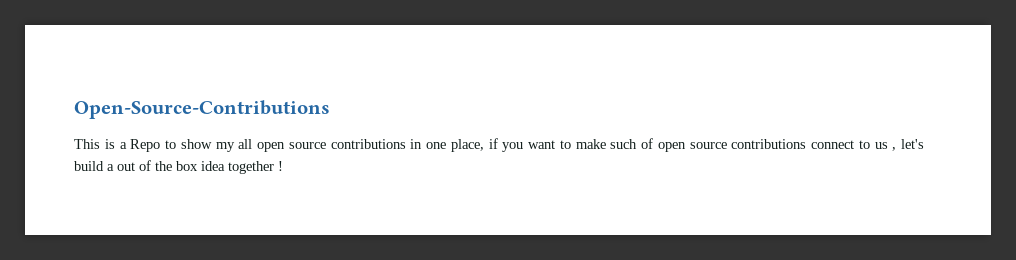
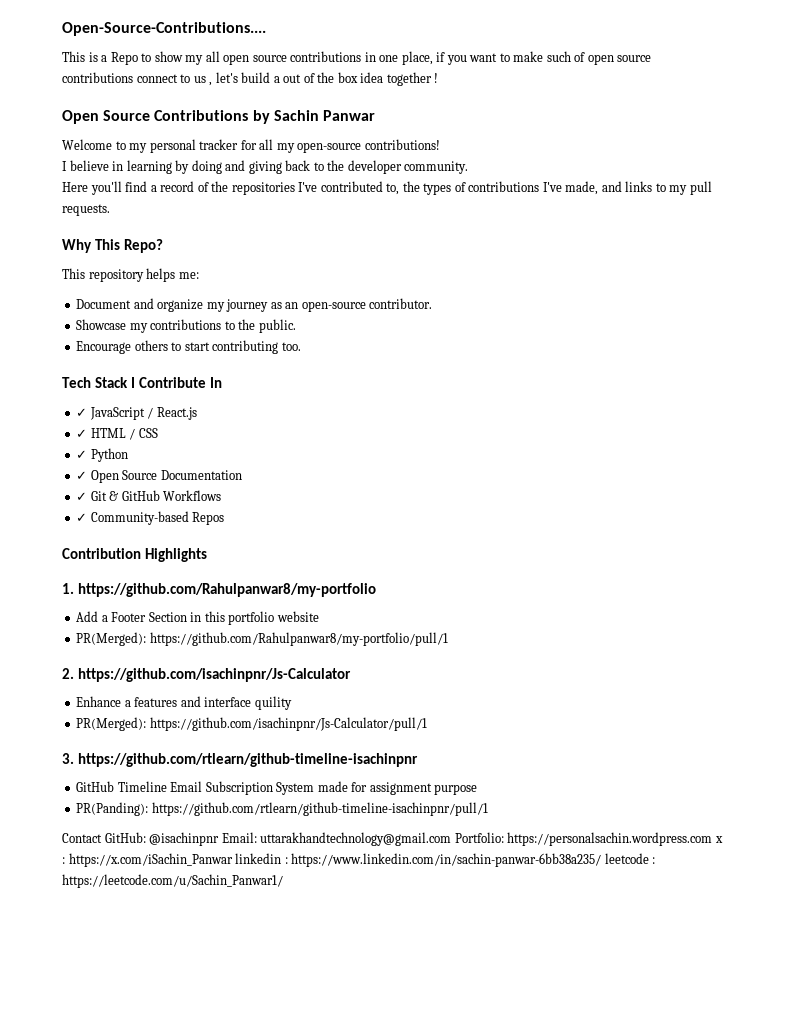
- Open-Source-Contributions
+ Open-Source-Contributions....
+ Open Source Contributions by Sachin Panwar
+ Welcome to my personal tracker for all my open-source contributions!
+ I believe in learning by doing and giving back to the developer community.
+ Here you'll find a record of the repositories I've contributed to, the types of contributions I've made, and links to my pull requests.
+ Why This Repo?
+ This repository helps me:
+ Document and organize my journey as an open-source contributor.
+ Showcase my contributions to the public.
+ Encourage others to start contributing too.
+ Tech Stack I Contribute In
+ ✓ JavaScript / React.js
+ ✓ HTML / CSS
+ ✓ Python
+ ✓ Open Source Documentation
+ ✓ Git & GitHub Workflows
+ ✓ Community-based Repos
+ Contribution Highlights
+ 1. https://github.com/Rahulpanwar8/my-portfolio
+ Add a Footer Section in this portfolio website
+ PR(Merged): https://github.com/Rahulpanwar8/my-portfolio/pull/1
+ 2. https://github.com/isachinpnr/Js-Calculator
+ Enhance a features and interface quility
+ PR(Merged): https://github.com/isachinpnr/Js-Calculator/pull/1
+ 3. https://github.com/rtlearn/github-timeline-isachinpnr
+ GitHub Timeline Email Subscription System made for assignment purpose
+ PR(Panding): https://github.com/rtlearn/github-timeline-isachinpnr/pull/1
+ Contact GitHub: @isachinpnr Email: uttarakhandtechnology@gmail.com Portfolio: https://personalsachin.wordpress.com x : https://x.com/iSachin_Panwar linkedin : https://www.linkedin.com/in/sachin-panwar-6bb38a235/ leetcode : https://leetcode.com/u/Sachin_Panwar1/

